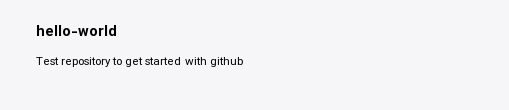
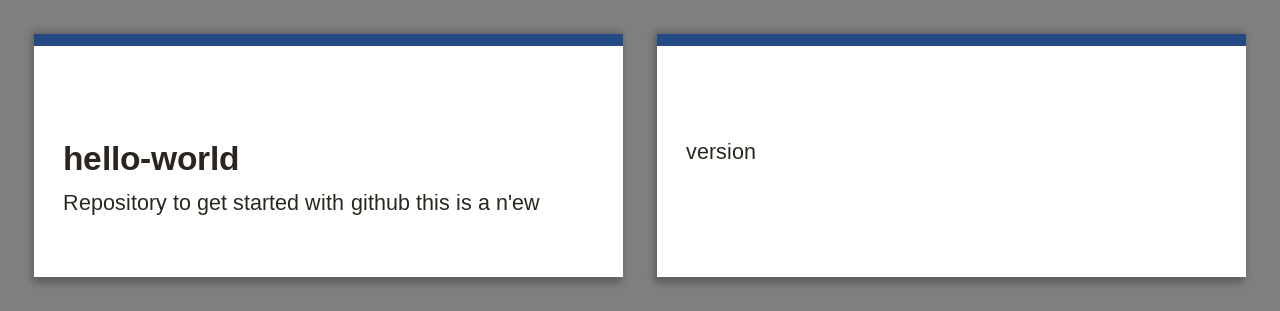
- Test repository to get started with github
+ Repository to get started with github this is a n'ew version

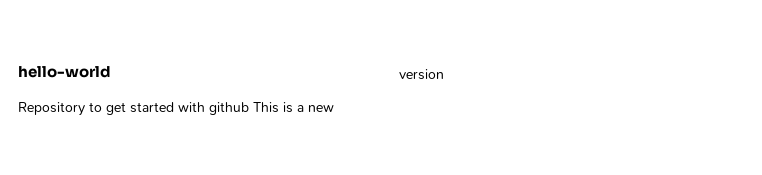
- Repository to get started with github this is a n'ew version
+ Repository to get started with github This is a new version

